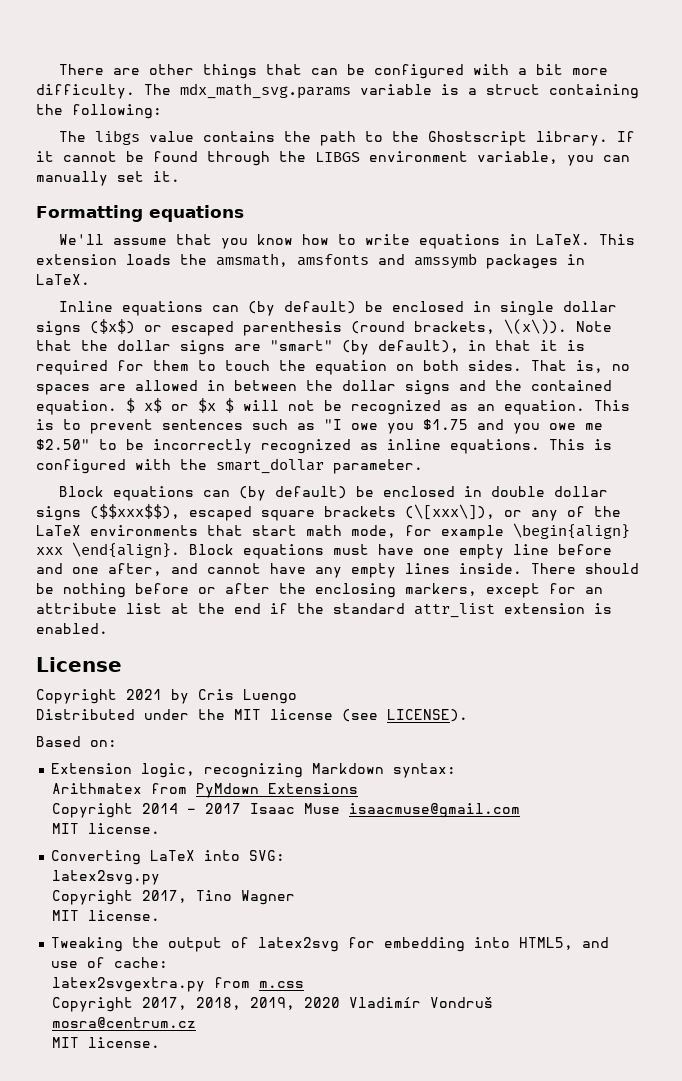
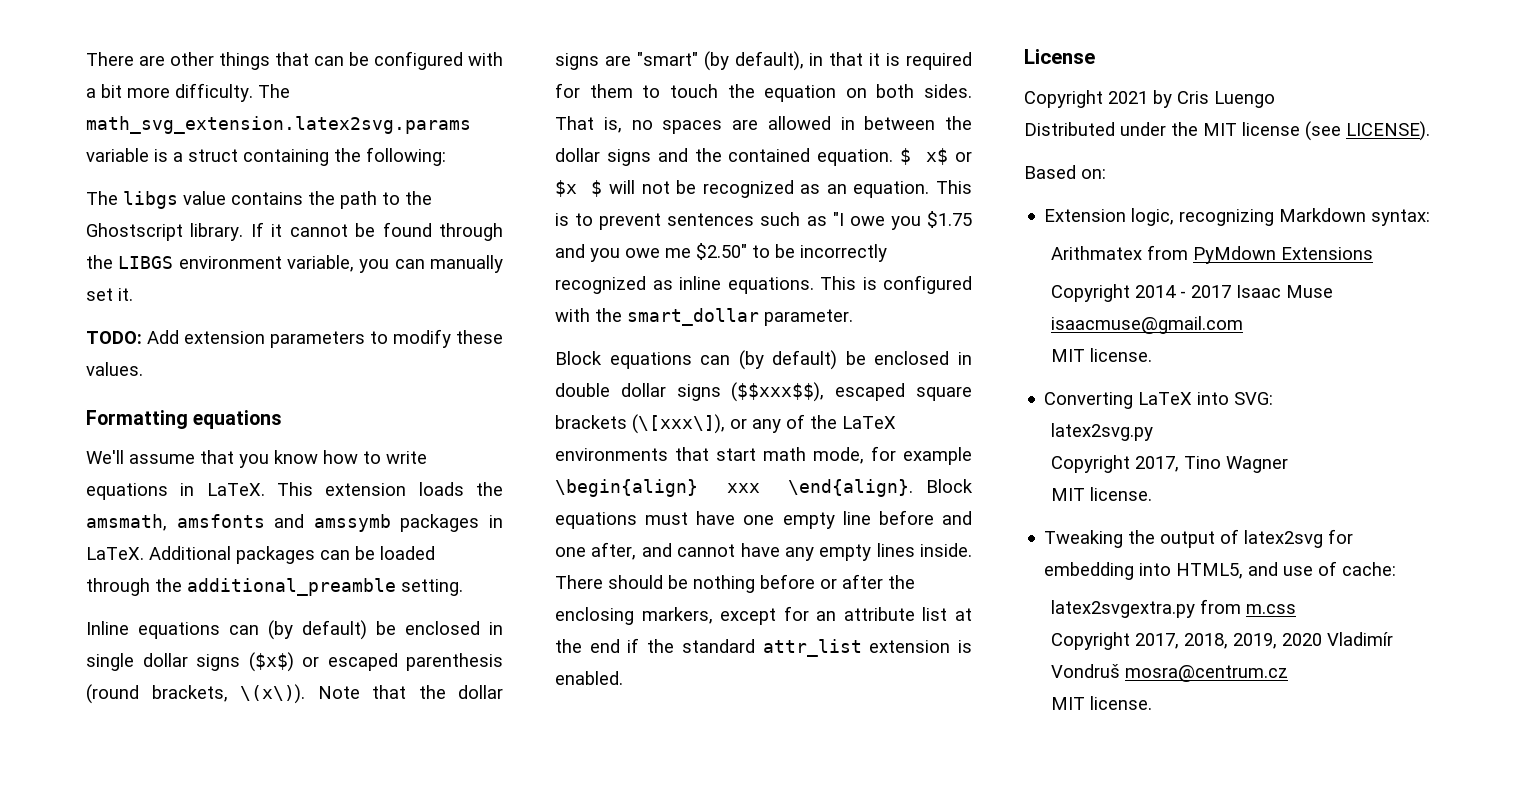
- The mdx_math_svg.params variable is a struct containing the following:
+ The math_svg_extension.latex2svg.params variable is a struct containing the following:
+ TODO: Add extension parameters to modify these values.
+ Additional packages can be loaded through the additional_preamble setting.

